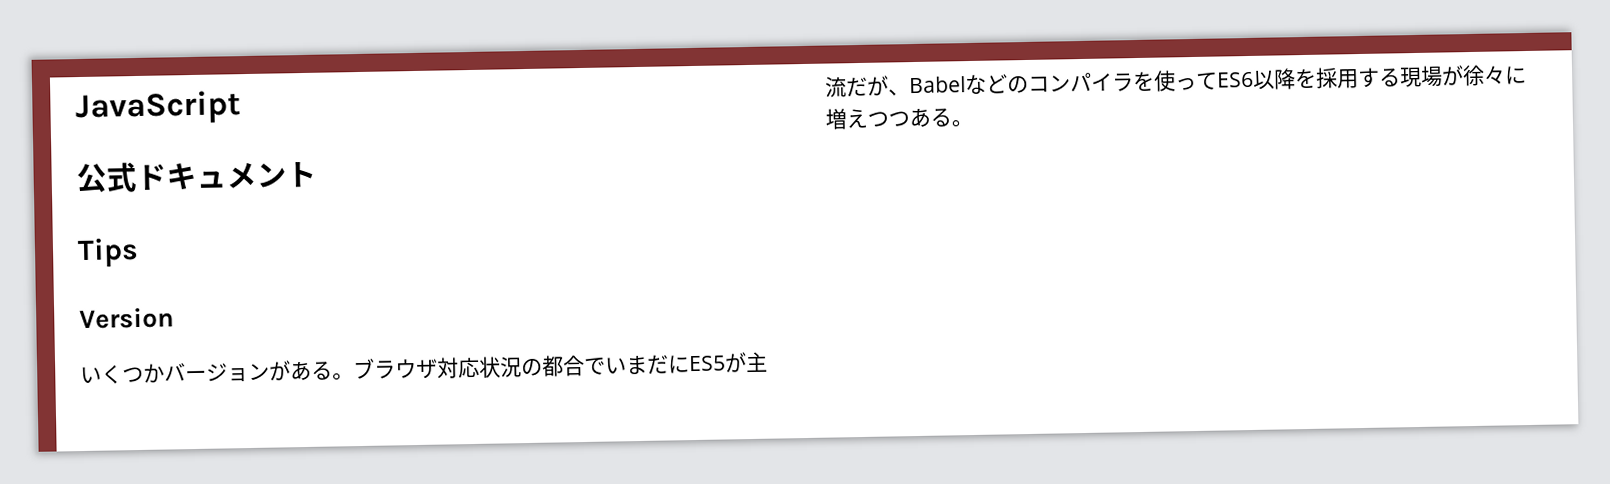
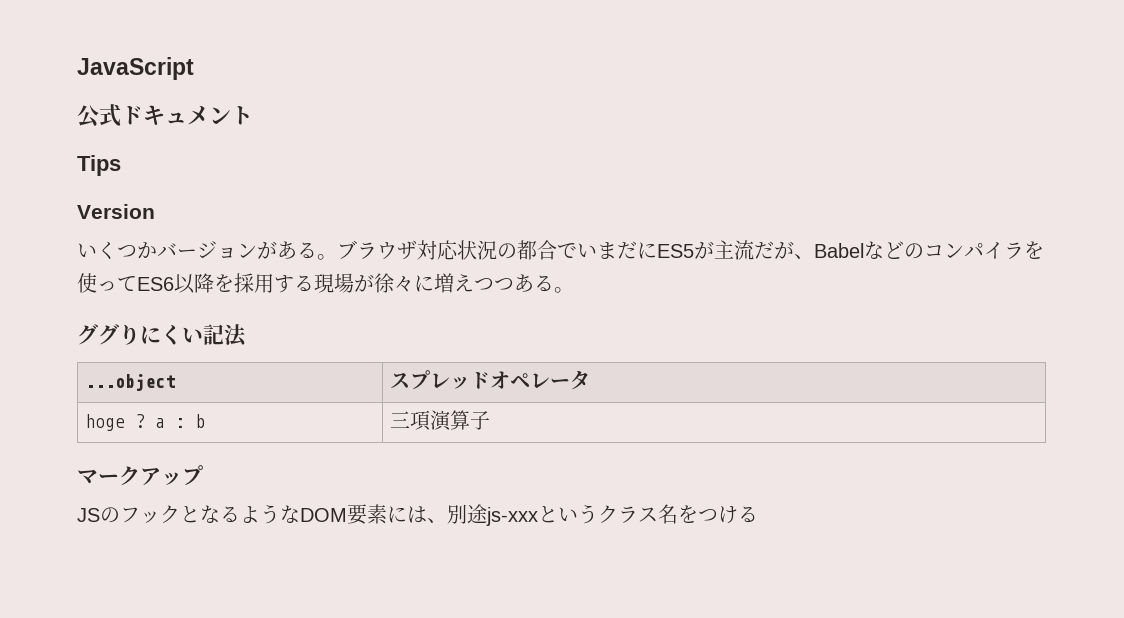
+ ググりにくい記法
+ ...object | スプレッドオペレータ
+ hoge ? a : b | 三項演算子
+ マークアップ
+ JSのフックとなるようなDOM要素には、別途js-xxxというクラス名をつける

